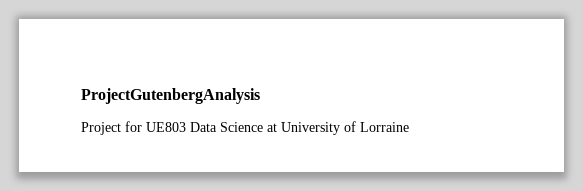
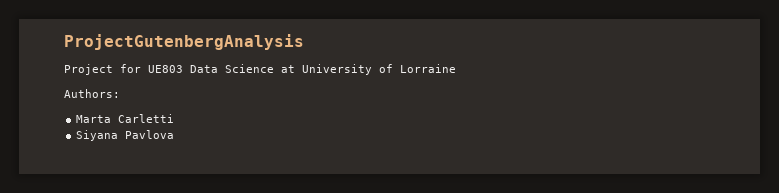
+ Authors:
+ Marta Carletti
+ Siyana Pavlova

